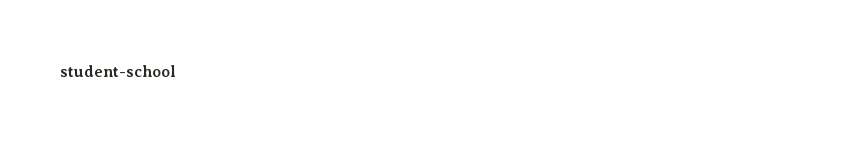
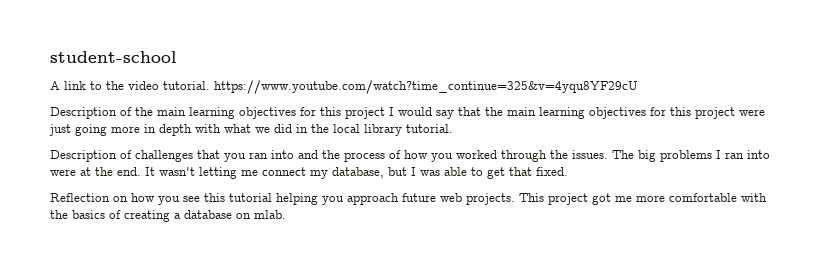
+ A link to the video tutorial. https://www.youtube.com/watch?time_continue=325&v=4yqu8YF29cU
+ Description of the main learning objectives for this project I would say that the main learning objectives for this project were just going more in depth with what we did in the local library tutorial.
+ Description of challenges that you ran into and the process of how you worked through the issues. The big problems I ran into were at the end. It wasn't letting me connect my database, but I was able to get that fixed.
+ Reflection on how you see this tutorial helping you approach future web projects. This project got me more comfortable with the basics of creating a database on mlab.

